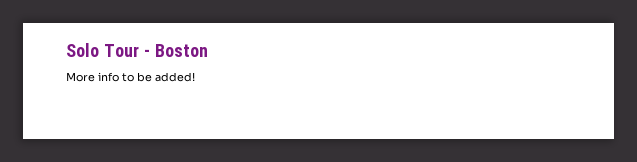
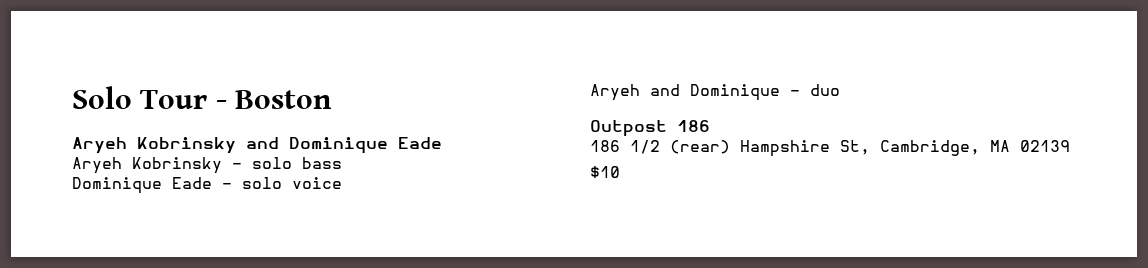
- More info to be added!
+ Aryeh Kobrinsky and Dominique Eade
+ Aryeh Kobrinsky - solo bass
+ Dominique Eade - solo voice
+ Aryeh and Dominique - duo
+ Outpost 186
+ 186 1/2 (rear) Hampshire St, Cambridge, MA 02139
+ $10

